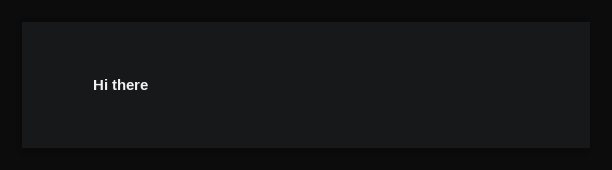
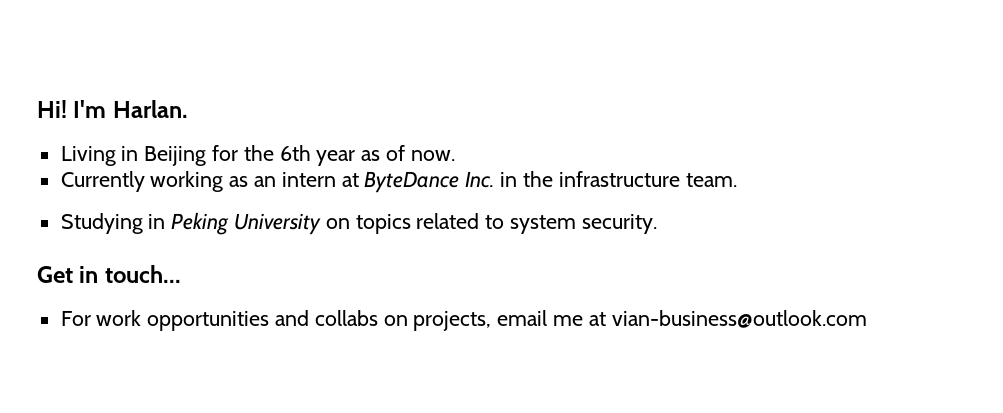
- Hi there
+ Hi! I'm Harlan.
+ Living in Beijing for the 6th year as of now.
+ Currently working as an intern at ByteDance Inc. in the infrastructure team.
+ Studying in Peking University on topics related to system security.
+ Get in touch...
+ For work opportunities and collabs on projects, email me at vian-business@outlook.com

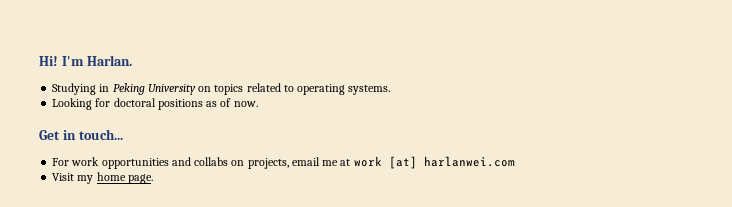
- Living in Beijing for the 6th year as of now.
- Currently working as an intern at ByteDance Inc. in the infrastructure team.
- Studying in Peking University on topics related to system security.
+ Studying in Peking University on topics related to operating systems.
+ Looking for doctoral positions as of now.
- For work opportunities and collabs on projects, email me at vian-business@outlook.com
+ For work opportunities and collabs on projects, email me at work [at] harlanwei.com
+ Visit my home page.

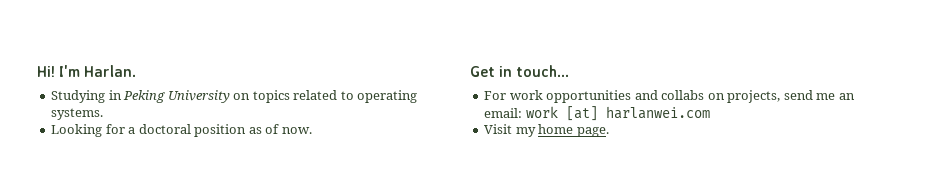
- Looking for doctoral positions as of now.
+ Looking for a doctoral position as of now.
- For work opportunities and collabs on projects, email me at work [at] harlanwei.com
+ For work opportunities and collabs on projects, send me an email: work [at] harlanwei.com

